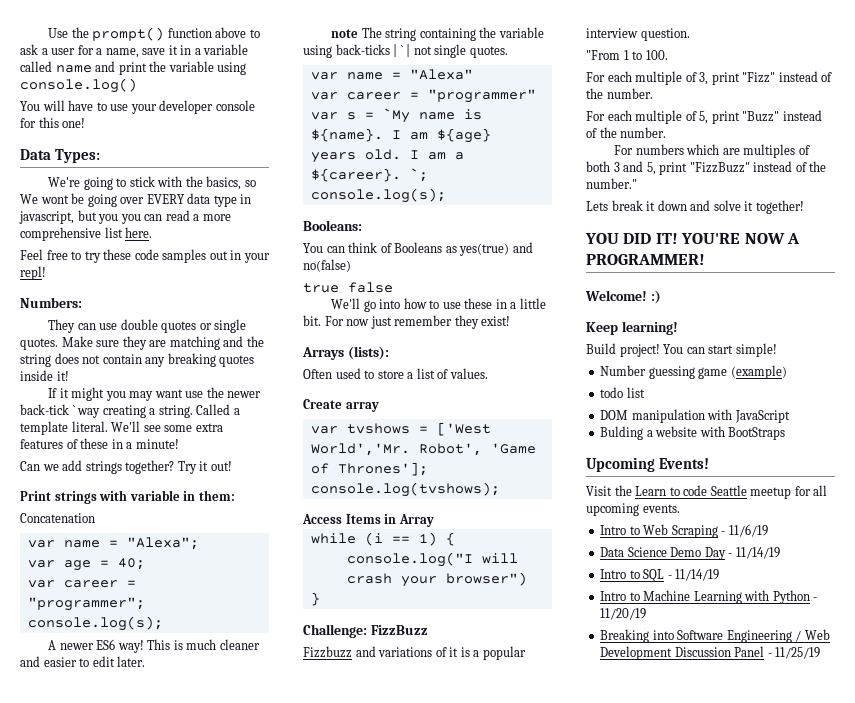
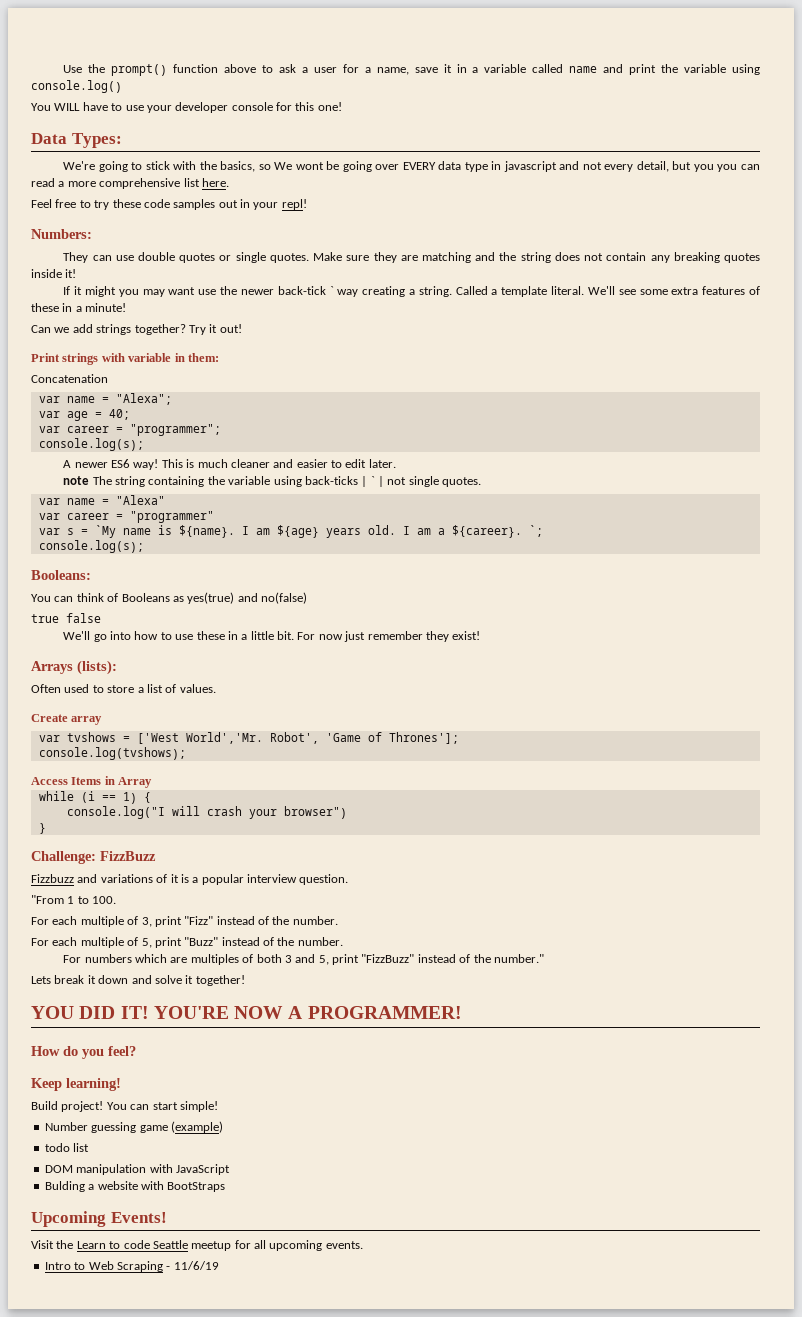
- You will have to use your developer console for this one!
+ You WILL have to use your developer console for this one!
- We're going to stick with the basics, so We wont be going over EVERY data type in javascript, but you you can read a more comprehensive list here.
+ We're going to stick with the basics, so We wont be going over EVERY data type in javascript and not every detail, but you you can read a more comprehensive list here.
- Welcome! :)
+ How do you feel?
- Data Science Demo Day - 11/14/19
- Intro to SQL - 11/14/19
- Intro to Machine Learning with Python - 11/20/19
- Breaking into Software Engineering / Web Development Discussion Panel - 11/25/19

